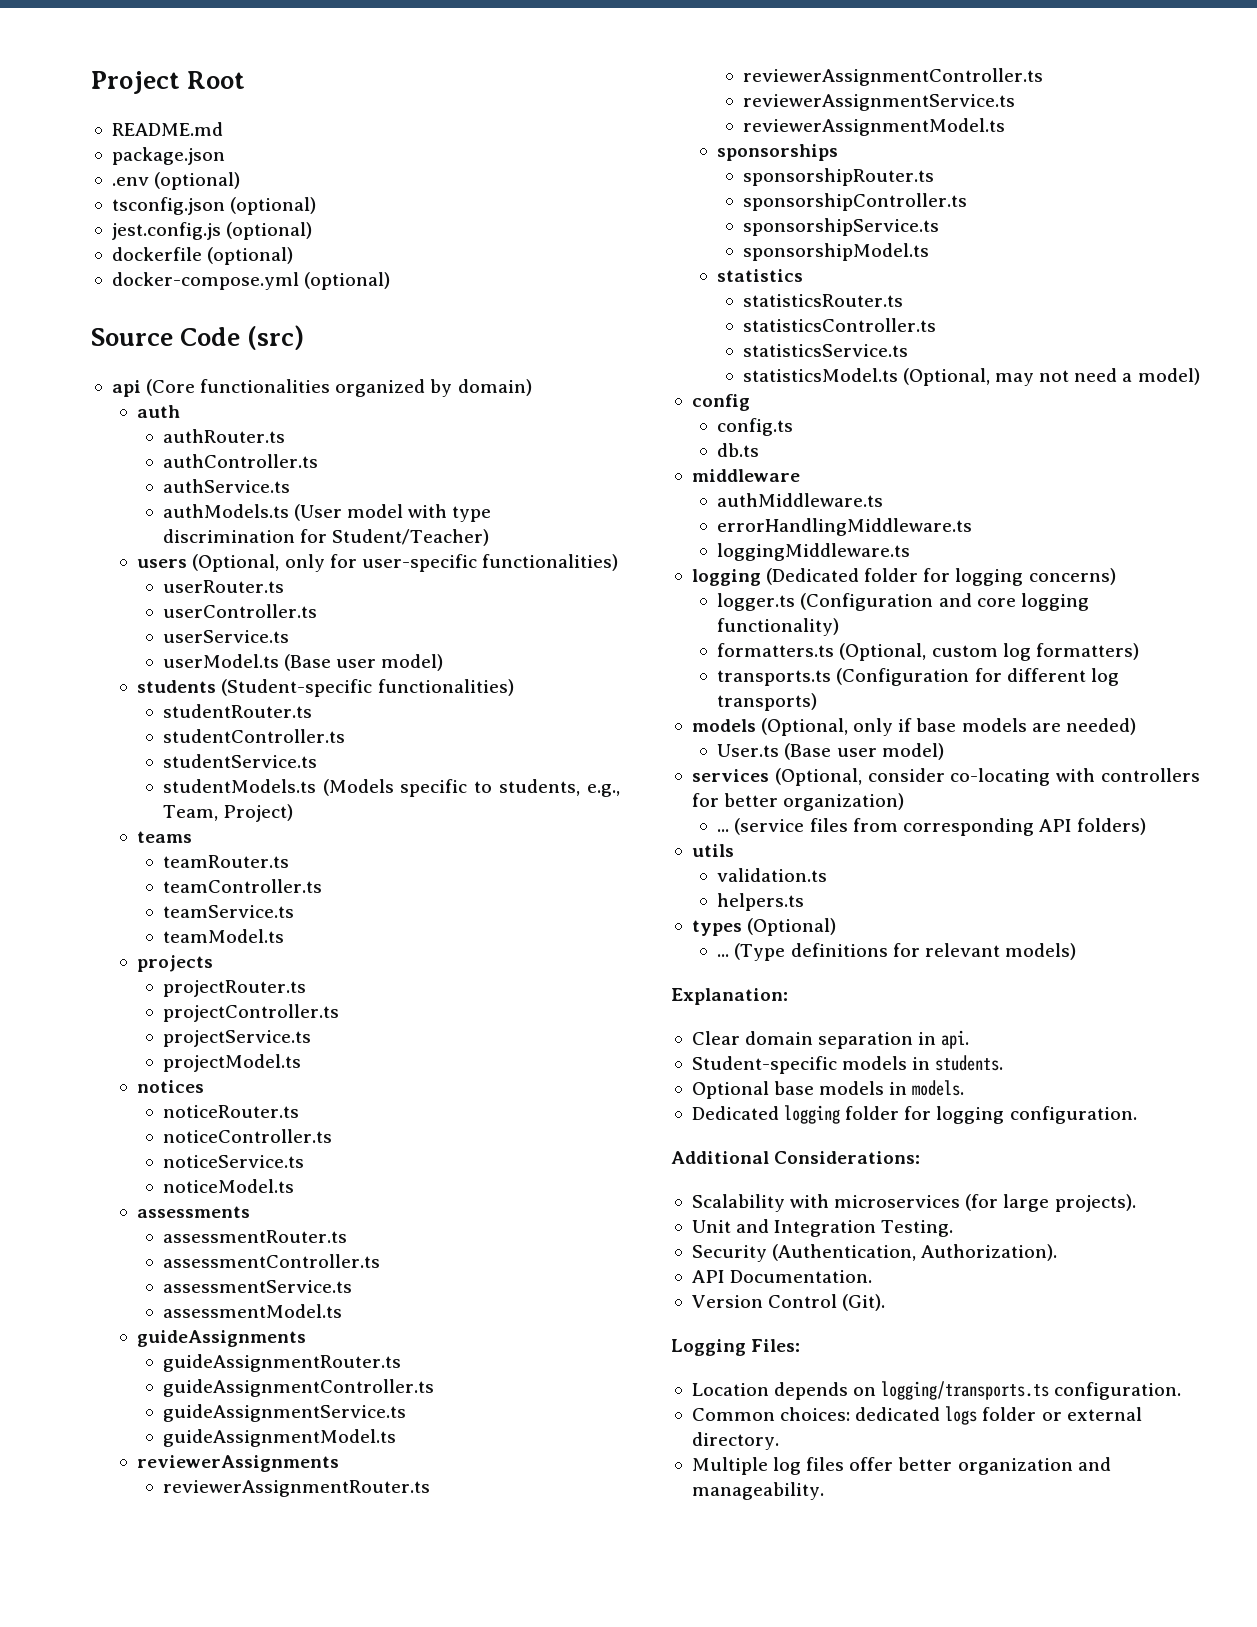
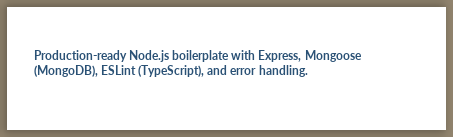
- Project Root
- README.md
- package.json
- .env (optional)
- tsconfig.json (optional)
- jest.config.js (optional)
- dockerfile (optional)
- docker-compose.yml (optional)
- Source Code (src)
- api (Core functionalities organized by domain)
- auth
- authRouter.ts
- authController.ts
- authService.ts
- authModels.ts (User model with type discrimination for Student/Teacher)
- users (Optional, only for user-specific functionalities)
- userRouter.ts
- userController.ts
- userService.ts
- userModel.ts (Base user model)
- students (Student-specific functionalities)
- studentRouter.ts
- studentController.ts
- studentService.ts
- studentModels.ts (Models specific to students, e.g., Team, Project)
- teams
- teamRouter.ts
- teamController.ts
- teamService.ts
- teamModel.ts
- projects
- projectRouter.ts
- projectController.ts
- projectService.ts
- projectModel.ts
- notices
- noticeRouter.ts
- noticeController.ts
- noticeService.ts
- noticeModel.ts
- assessments
- assessmentRouter.ts
- assessmentController.ts
- assessmentService.ts
- assessmentModel.ts
- guideAssignments
- guideAssignmentRouter.ts
- guideAssignmentController.ts
- guideAssignmentService.ts
- guideAssignmentModel.ts
- reviewerAssignments
- reviewerAssignmentRouter.ts
- reviewerAssignmentController.ts
- reviewerAssignmentService.ts
- reviewerAssignmentModel.ts
- sponsorships
- sponsorshipRouter.ts
- sponsorshipController.ts
- sponsorshipService.ts
- sponsorshipModel.ts
- statistics
- statisticsRouter.ts
- statisticsController.ts
- statisticsService.ts
- statisticsModel.ts (Optional, may not need a model)
- config
- config.ts
- db.ts
- middleware
- authMiddleware.ts
- errorHandlingMiddleware.ts
- loggingMiddleware.ts
- logging (Dedicated folder for logging concerns)
- logger.ts (Configuration and core logging functionality)
- formatters.ts (Optional, custom log formatters)
- transports.ts (Configuration for different log transports)
- models (Optional, only if base models are needed)
- User.ts (Base user model)
- services (Optional, consider co-locating with controllers for better organization)
- ... (service files from corresponding API folders)
- utils
- validation.ts
- helpers.ts
- types (Optional)
- ... (Type definitions for relevant models)
- Explanation:
- Clear domain separation in api.
- Student-specific models in students.
- Optional base models in models.
- Dedicated logging folder for logging configuration.
- Additional Considerations:
- Scalability with microservices (for large projects).
- Unit and Integration Testing.
- Security (Authentication, Authorization).
- API Documentation.
- Version Control (Git).
- Logging Files:
- Location depends on logging/transports.ts configuration.
- Common choices: dedicated logs folder or external directory.
- Multiple log files offer better organization and manageability.
+ Production-ready Node.js boilerplate with Express, Mongoose (MongoDB), ESLint (TypeScript), and error handling.

